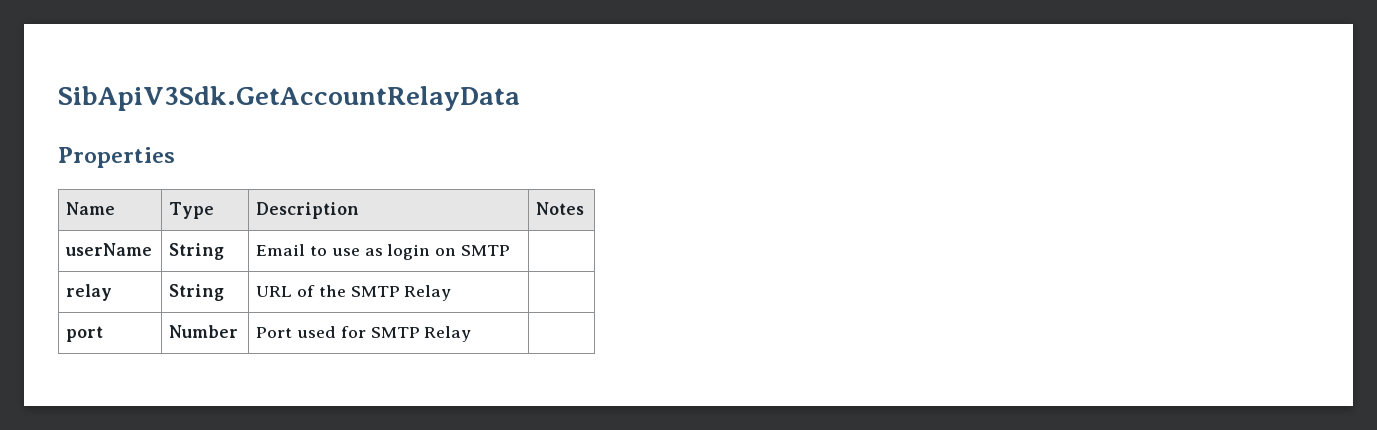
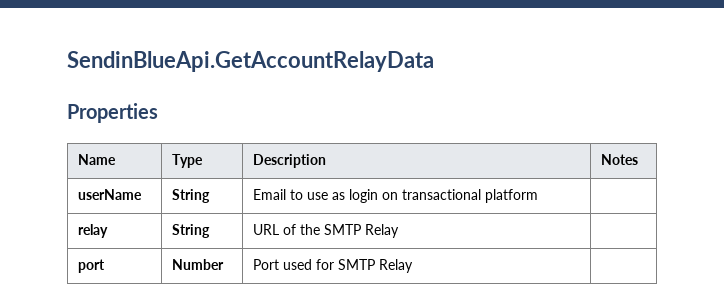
- SibApiV3Sdk.GetAccountRelayData
+ SendinBlueApi.GetAccountRelayData
- userName | String | Email to use as login on SMTP |
+ userName | String | Email to use as login on transactional platform |

